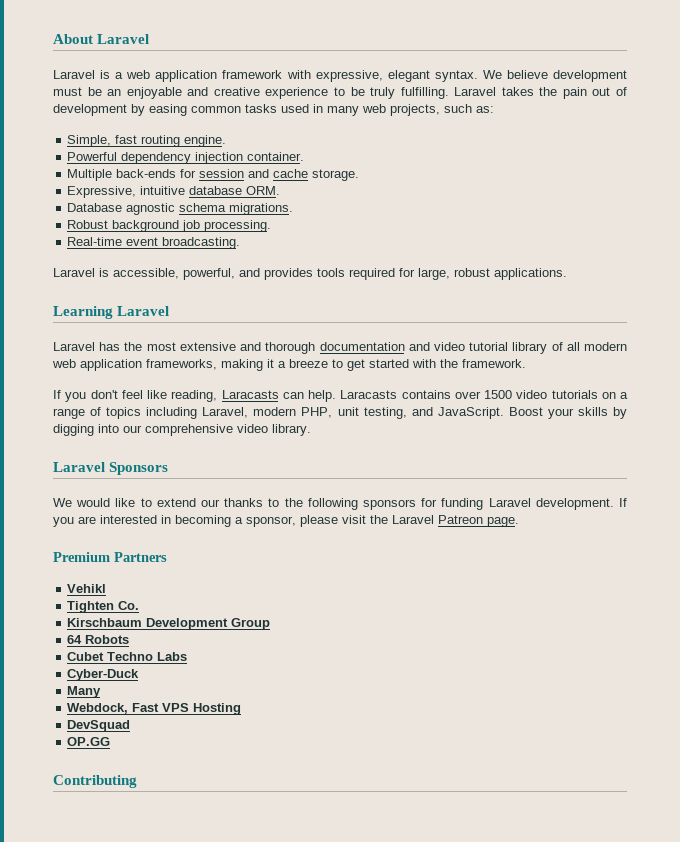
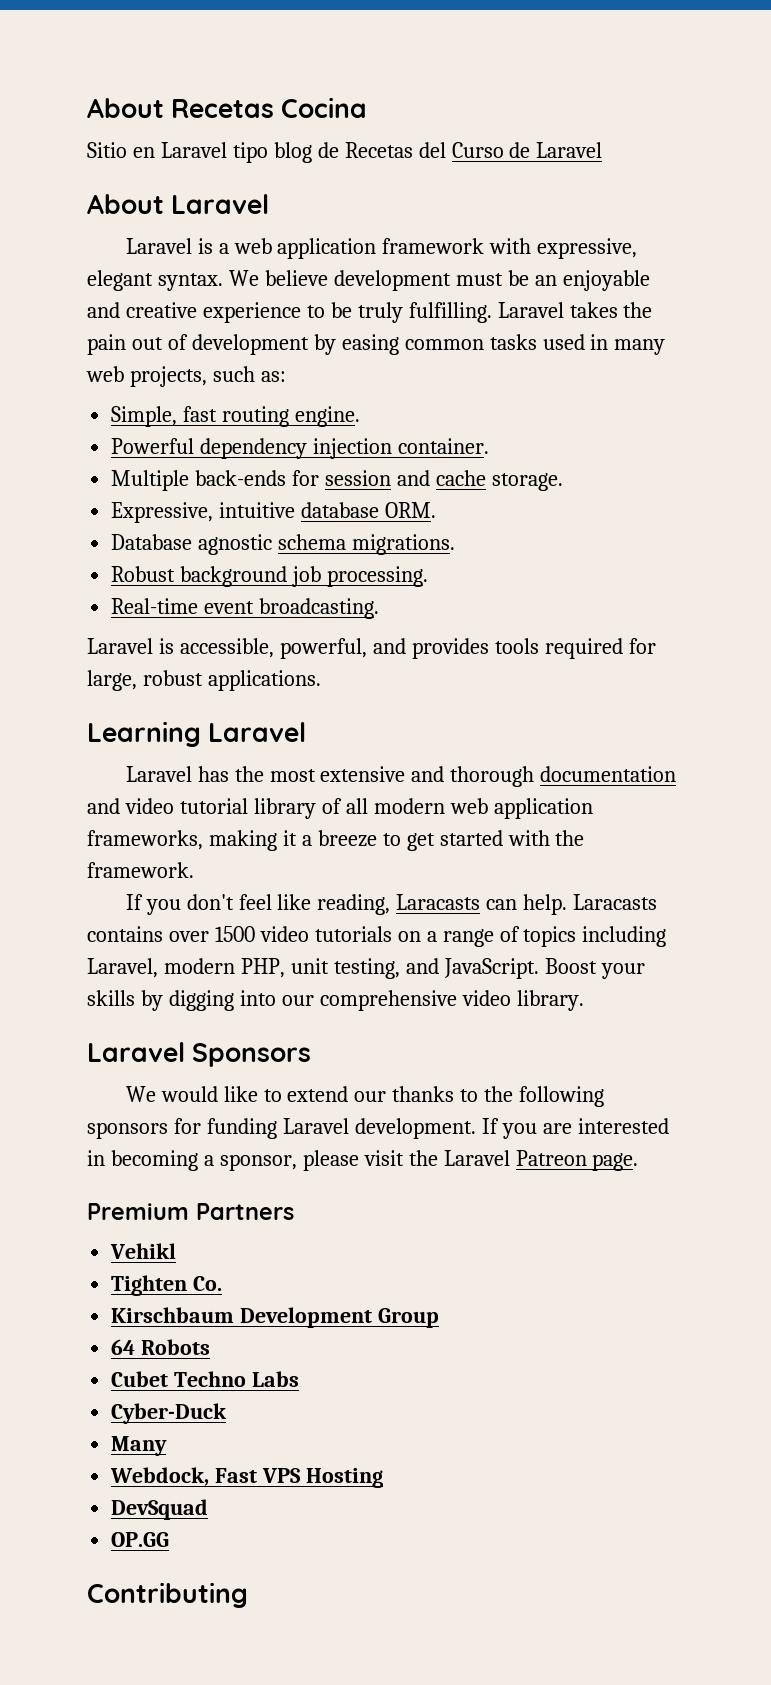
+ About Recetas Cocina
+ Sitio en Laravel tipo blog de Recetas del Curso de Laravel

